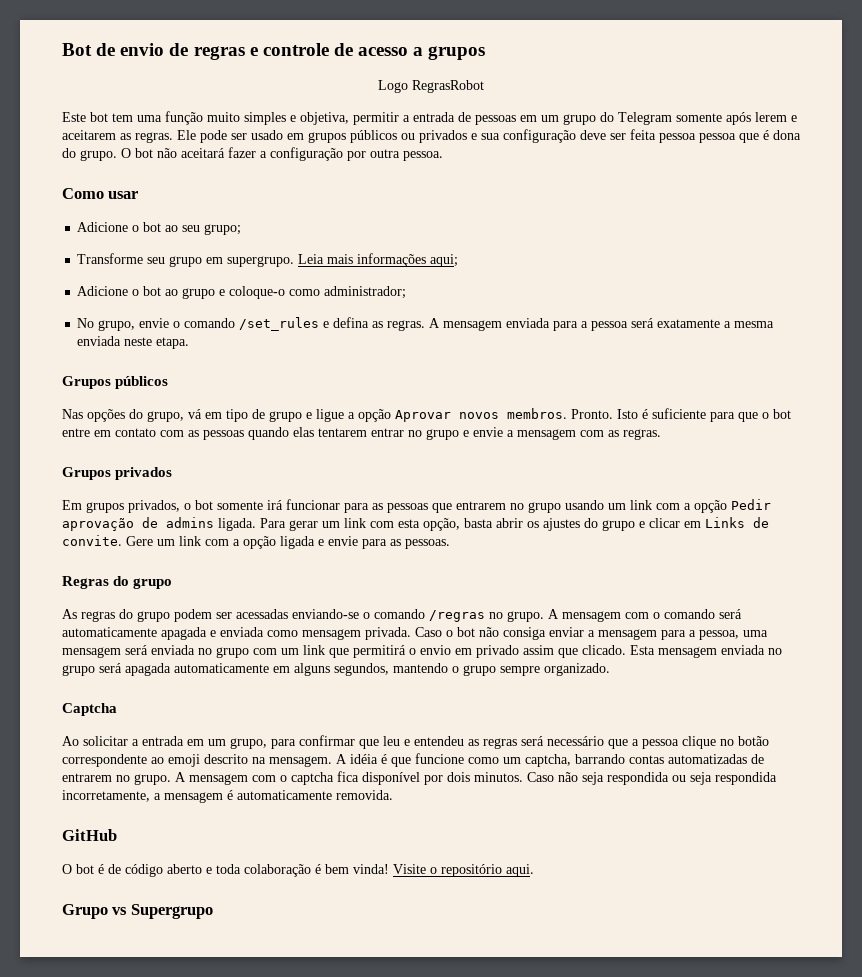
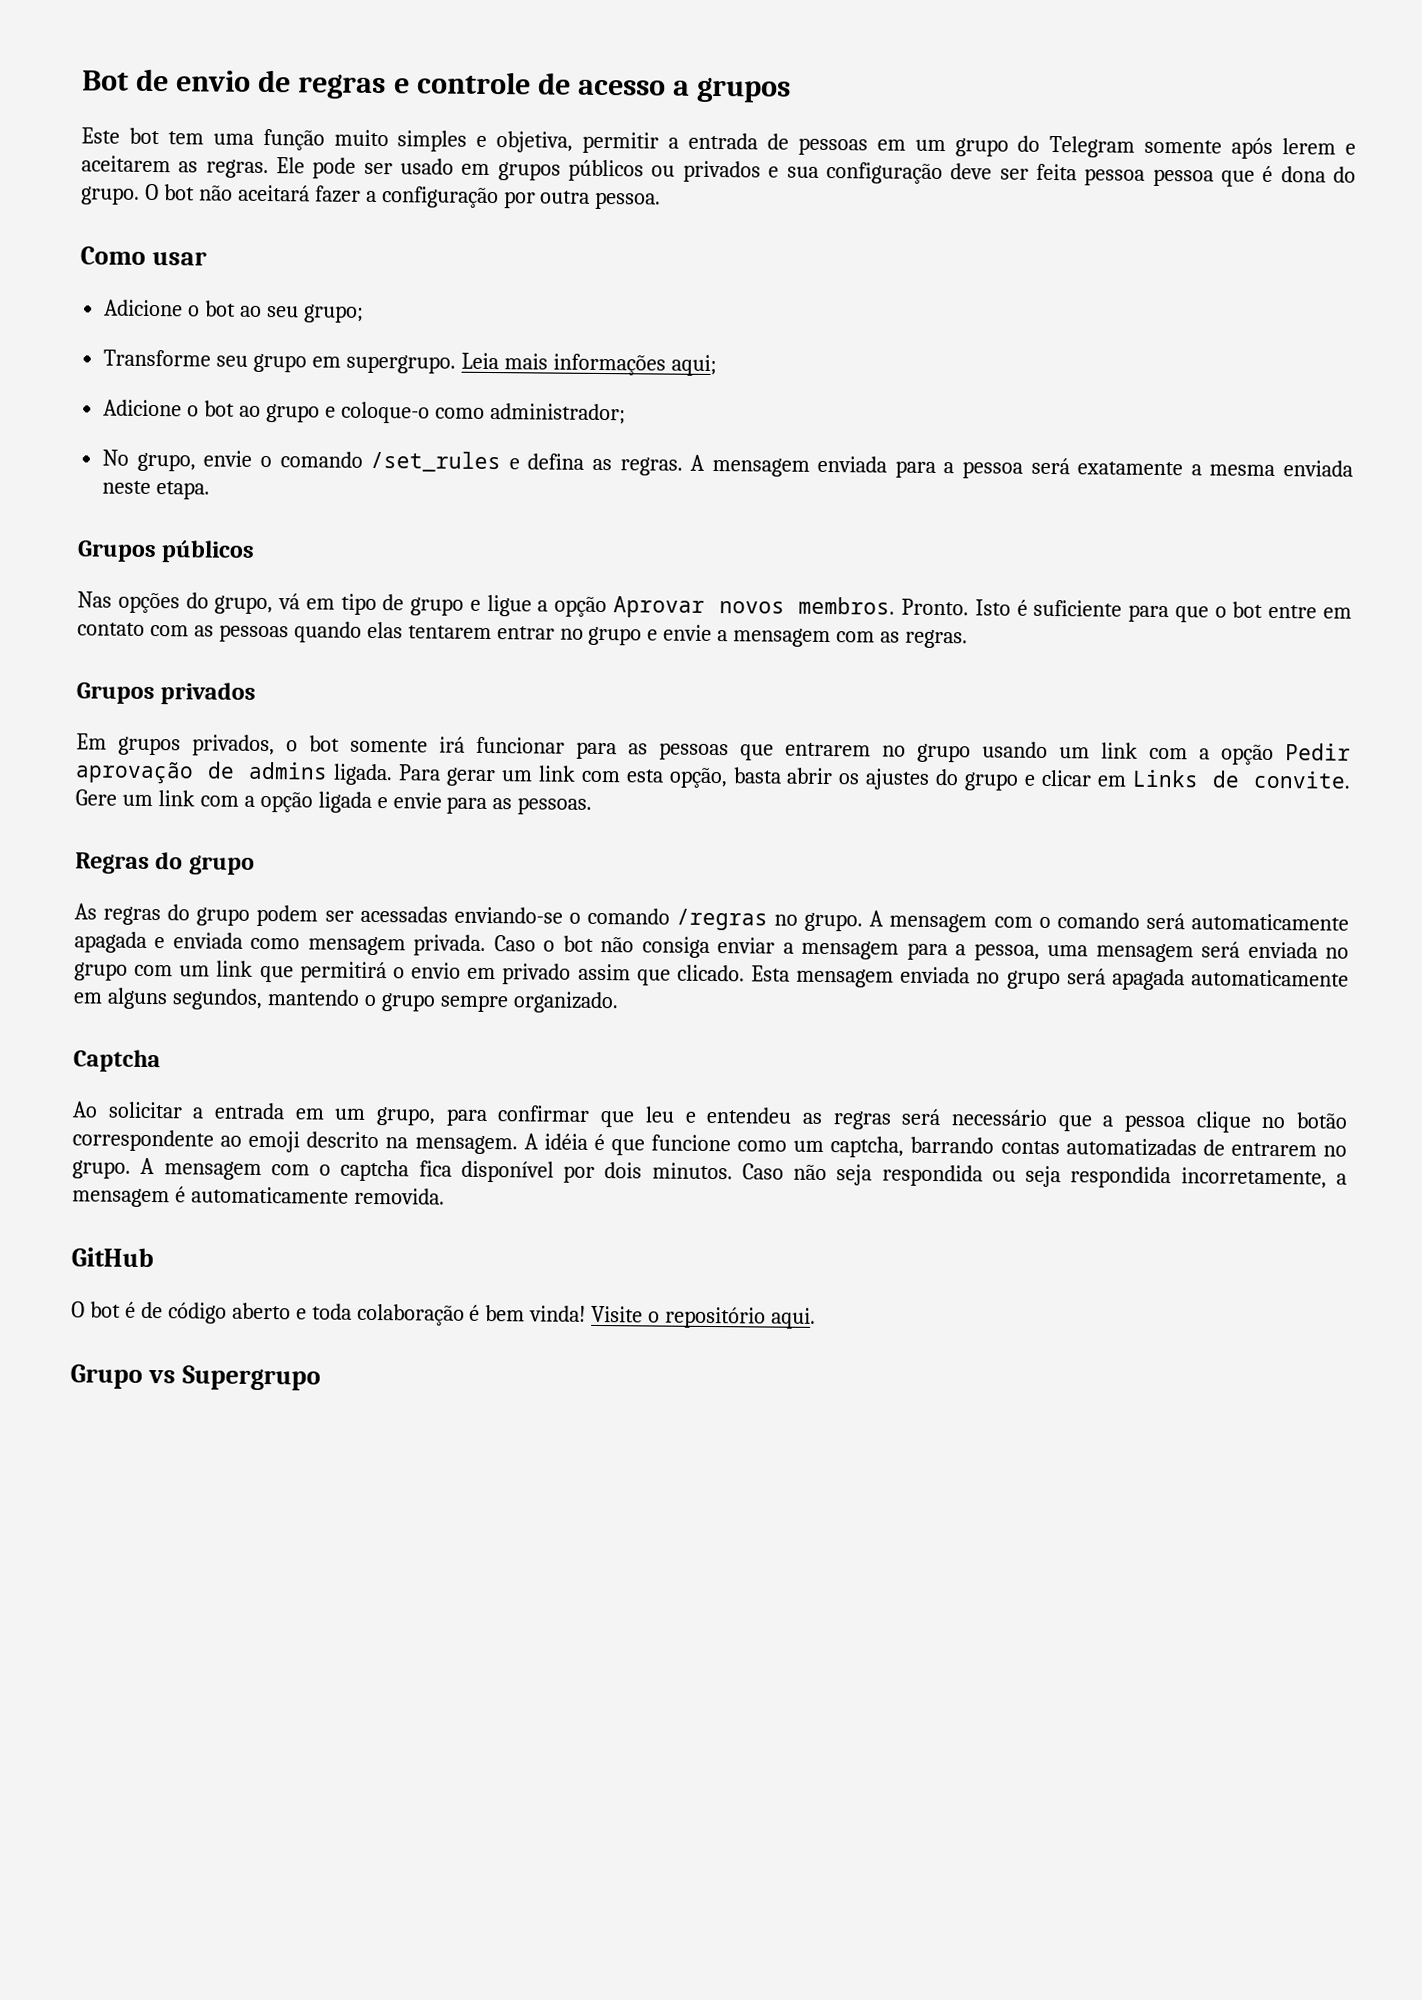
- Logo RegrasRobot

